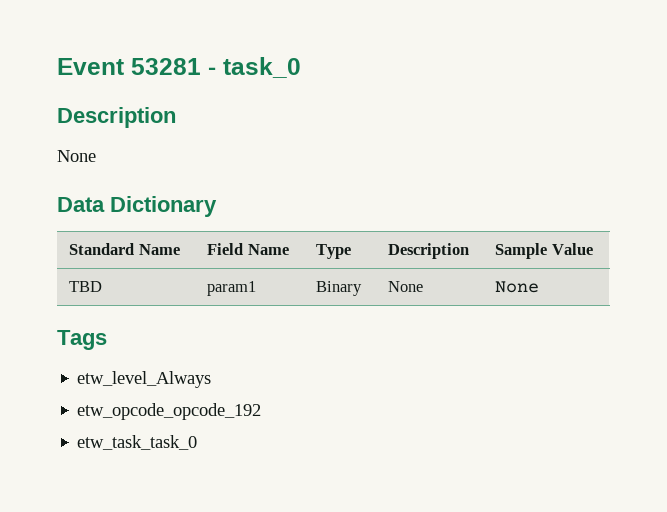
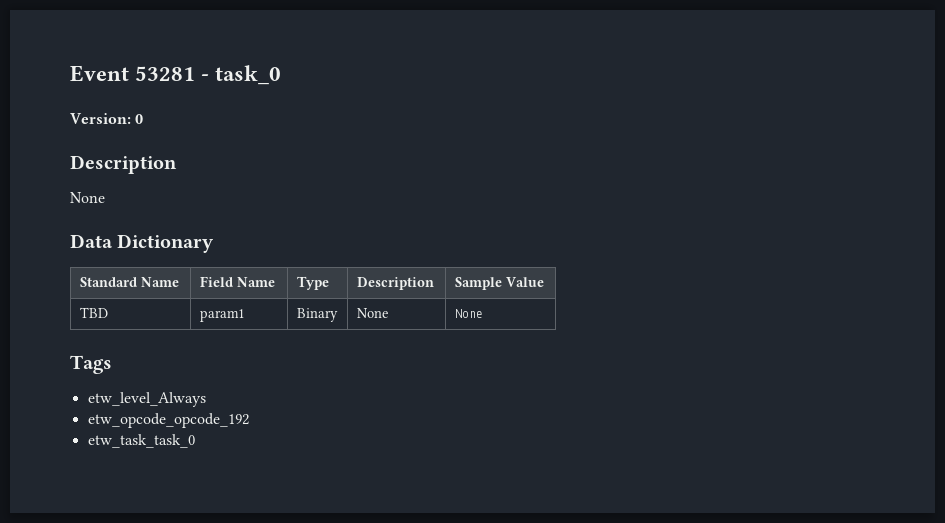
+ Version: 0

